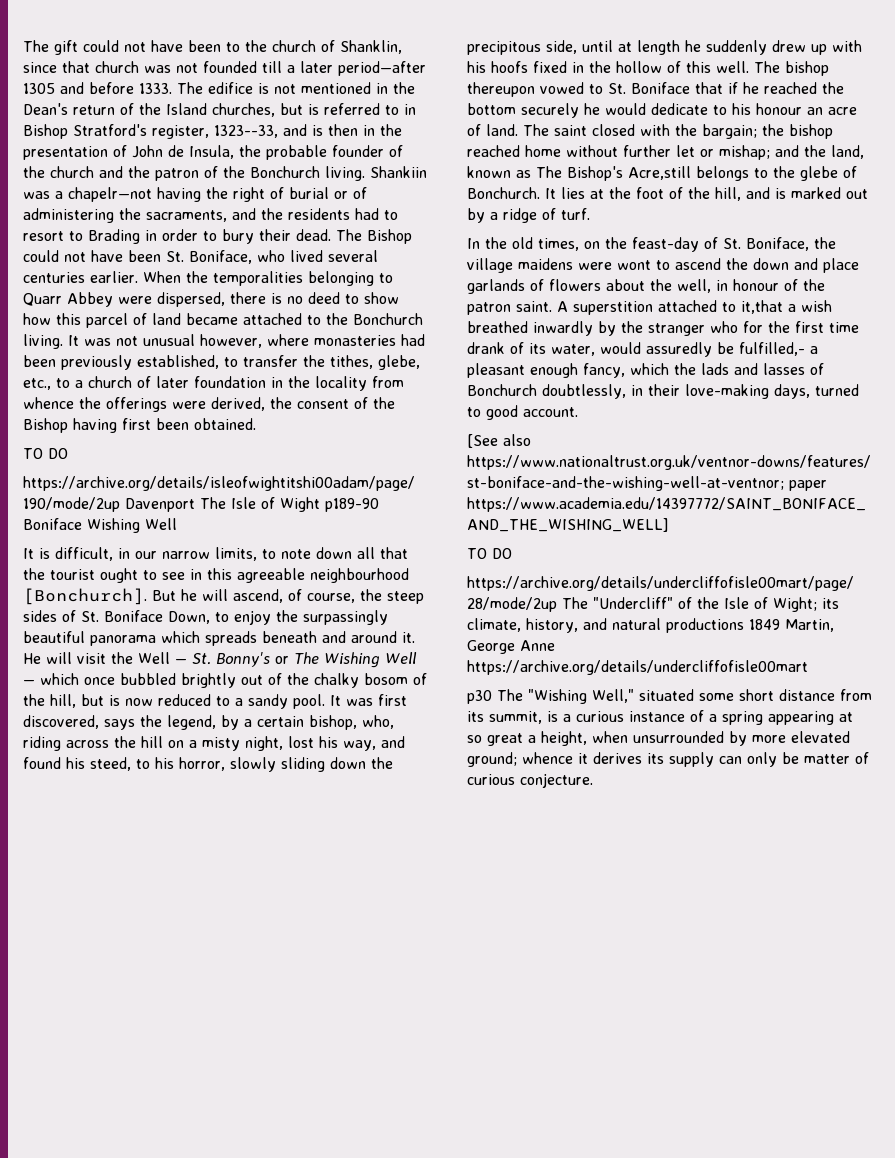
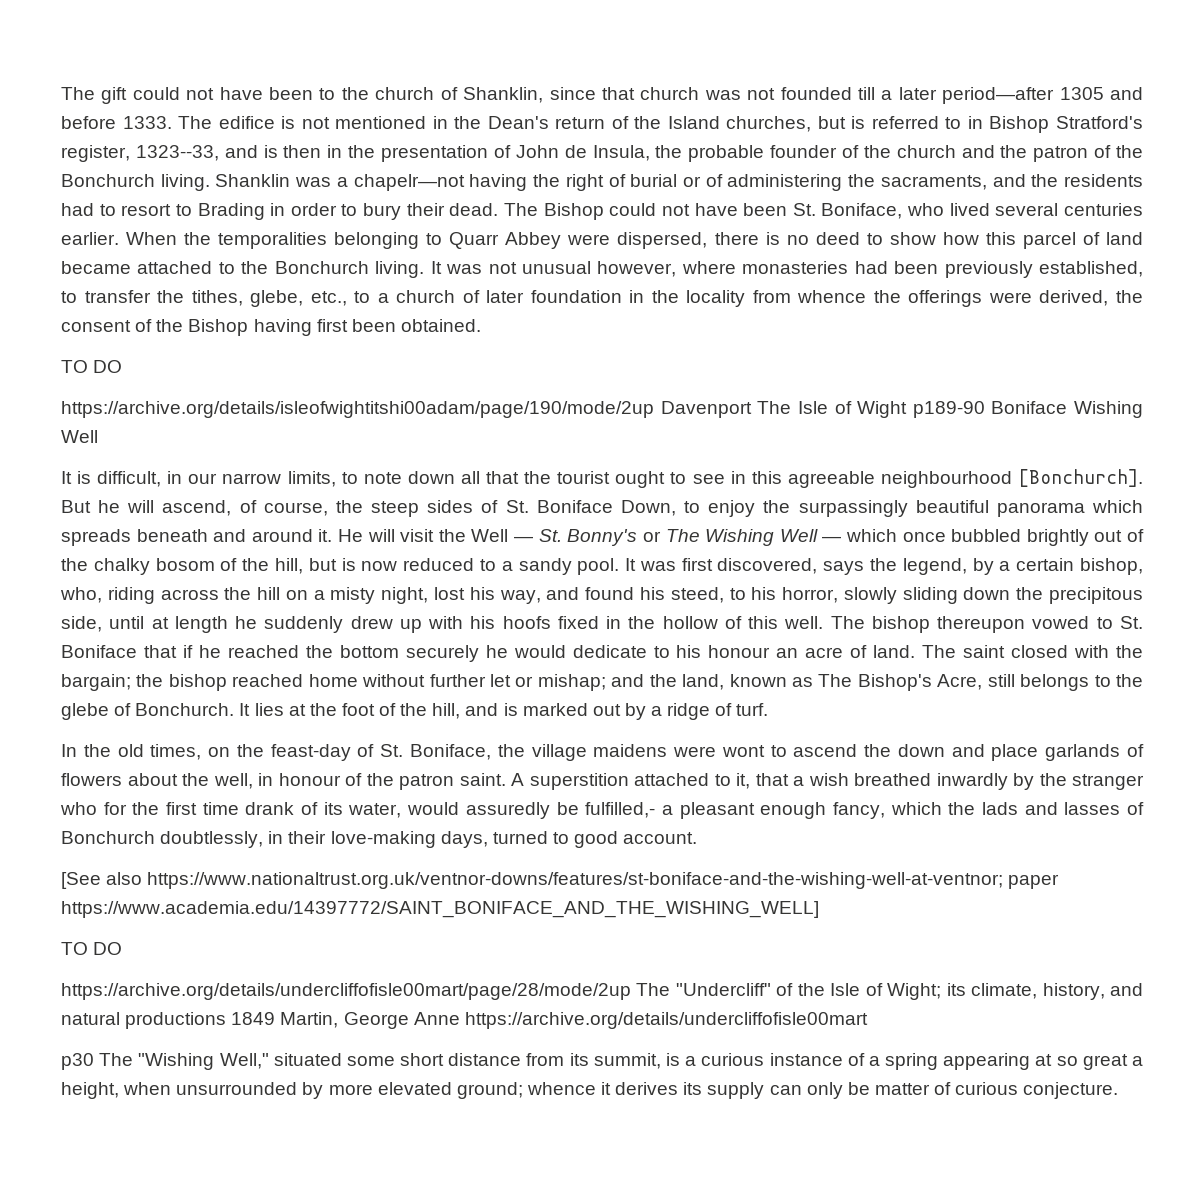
- Shankiin was a chapelr—not having the right of burial or of administering the sacraments, and the residents had to resort to Brading in order to bury their dead.
+ Shanklin was a chapelr—not having the right of burial or of administering the sacraments, and the residents had to resort to Brading in order to bury their dead.
- The saint closed with the bargain; the bishop reached home without further let or mishap; and the land, known as The Bishop's Acre,still belongs to the glebe of Bonchurch.
+ The saint closed with the bargain; the bishop reached home without further let or mishap; and the land, known as The Bishop's Acre, still belongs to the glebe of Bonchurch.
- A superstition attached to it,that a wish breathed inwardly by the stranger who for the first time drank of its water, would assuredly be fulfilled,- a pleasant enough fancy, which the lads and lasses of Bonchurch doubtlessly, in their love-making days, turned to good account.
+ A superstition attached to it, that a wish breathed inwardly by the stranger who for the first time drank of its water, would assuredly be fulfilled,- a pleasant enough fancy, which the lads and lasses of Bonchurch doubtlessly, in their love-making days, turned to good account.

